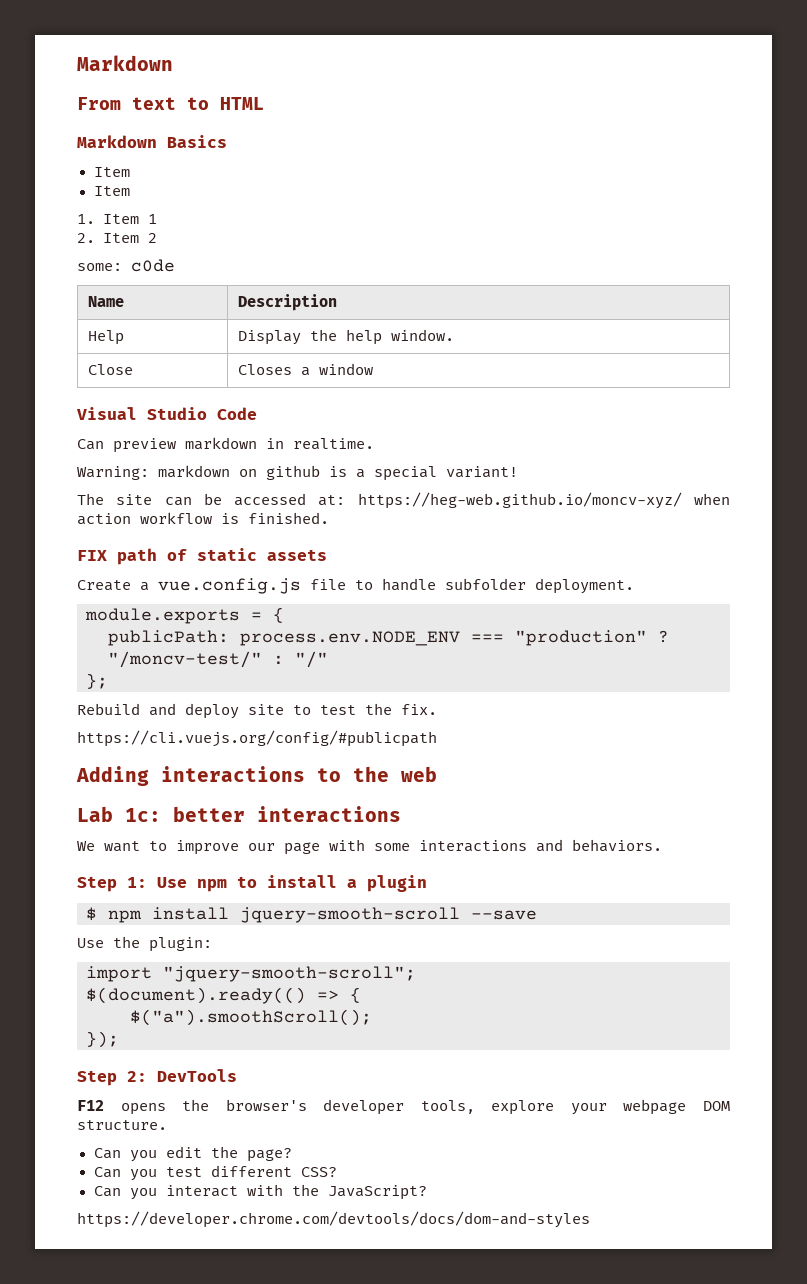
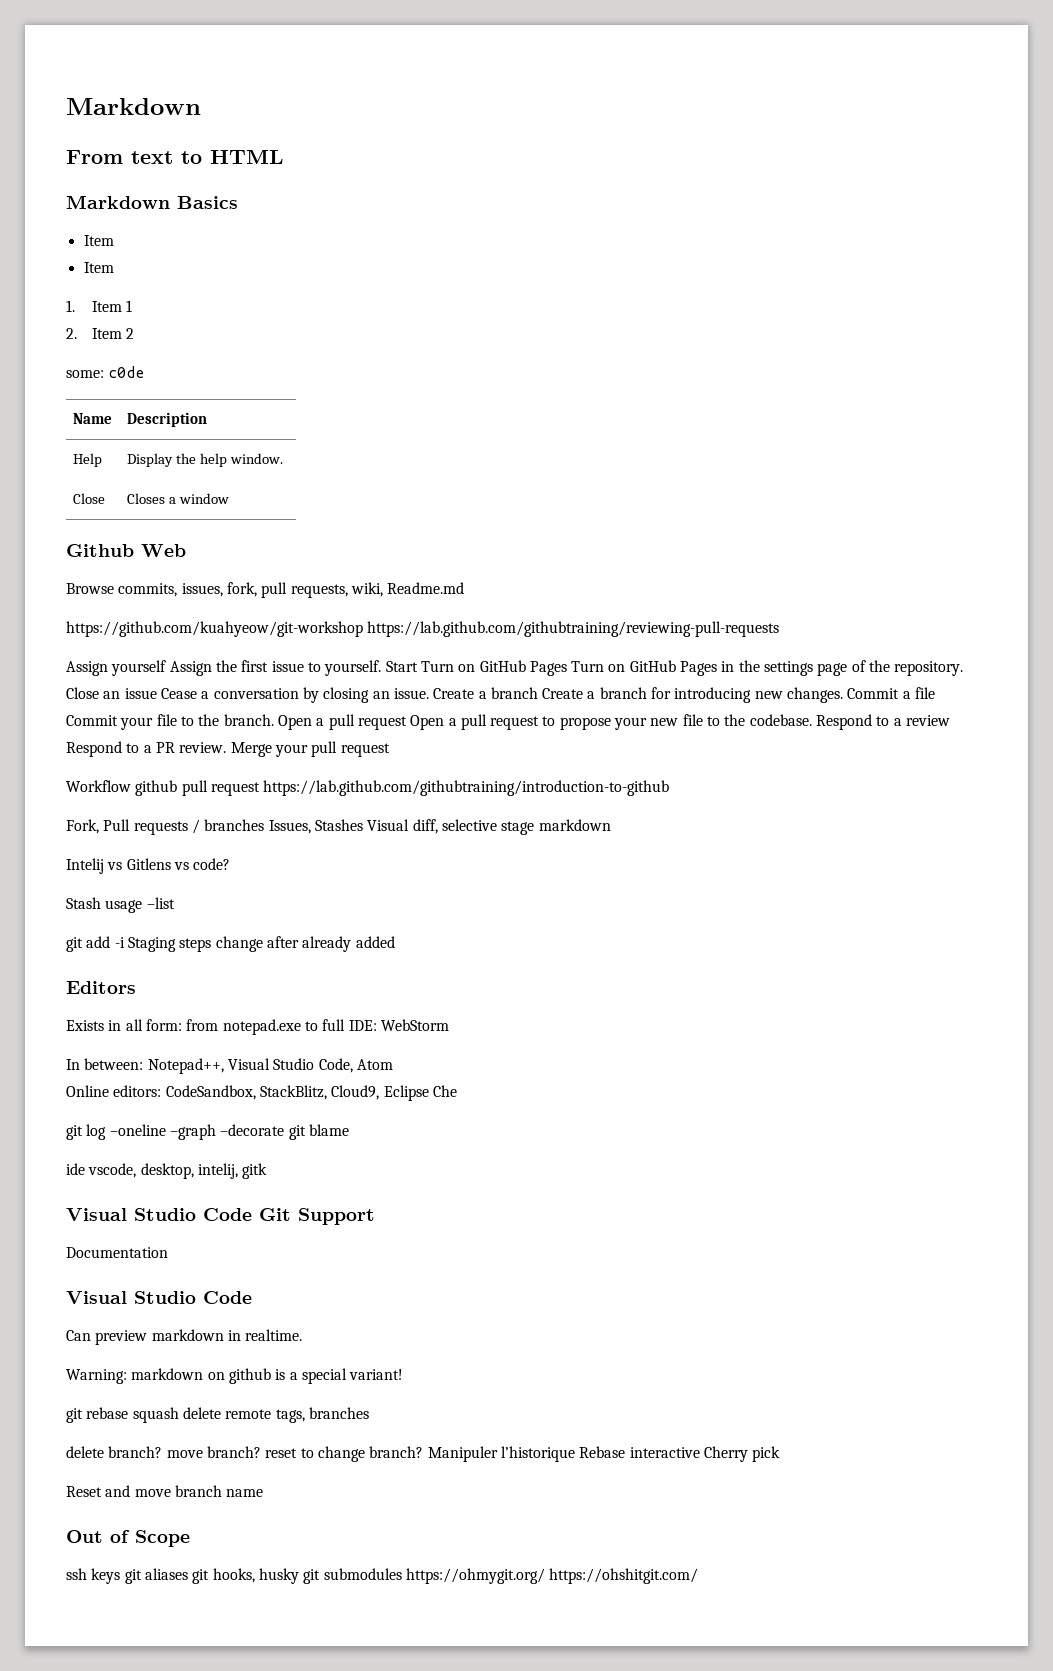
+ Github Web
+ Browse commits, issues, fork, pull requests, wiki, Readme.md
+ https://github.com/kuahyeow/git-workshop https://lab.github.com/githubtraining/reviewing-pull-requests
+ Assign yourself Assign the first issue to yourself. Start Turn on GitHub Pages Turn on GitHub Pages in the settings page of the repository. Close an issue Cease a conversation by closing an issue. Create a branch Create a branch for introducing new changes. Commit a file Commit your file to the branch. Open a pull request Open a pull request to propose your new file to the codebase. Respond to a review Respond to a PR review. Merge your pull request
+ Workflow github pull request https://lab.github.com/githubtraining/introduction-to-github
+ Fork, Pull requests / branches Issues, Stashes Visual diff, selective stage markdown
+ Intelij vs Gitlens vs code?
+ Stash usage –list
+ git add -i Staging steps change after already added
+ Editors
+ Exists in all form: from notepad.exe to full IDE: WebStorm
+ In between: Notepad++, Visual Studio Code, Atom
+ Online editors: CodeSandbox, StackBlitz, Cloud9, Eclipse Che
+ git log –oneline –graph –decorate git blame
+ ide vscode, desktop, intelij, gitk
+ Visual Studio Code Git Support
+ Documentation
- The site can be accessed at: https://heg-web.github.io/moncv-xyz/ when action workflow is finished.
- FIX path of static assets
- Create a vue.config.js file to handle subfolder deployment.
- module.exports = {
- publicPath: process.env.NODE_ENV === "production" ? "/moncv-test/" : "/"
- };
- Rebuild and deploy site to test the fix.
- https://cli.vuejs.org/config/#publicpath
- Adding interactions to the web
- Lab 1c: better interactions
- We want to improve our page with some interactions and behaviors.
- Step 1: Use npm to install a plugin
- $ npm install jquery-smooth-scroll --save
- Use the plugin:
- import "jquery-smooth-scroll";
- $(document).ready(() => {
- $("a").smoothScroll();
- });
- Step 2: DevTools
- F12 opens the browser's developer tools, explore your webpage DOM structure.
- Can you edit the page?
- Can you test different CSS?
- Can you interact with the JavaScript?
- https://developer.chrome.com/devtools/docs/dom-and-styles
+ git rebase squash delete remote tags, branches
+ delete branch? move branch? reset to change branch? Manipuler l’historique Rebase interactive Cherry pick
+ Reset and move branch name
+ Out of Scope
+ ssh keys git aliases git hooks, husky git submodules https://ohmygit.org/ https://ohshitgit.com/

